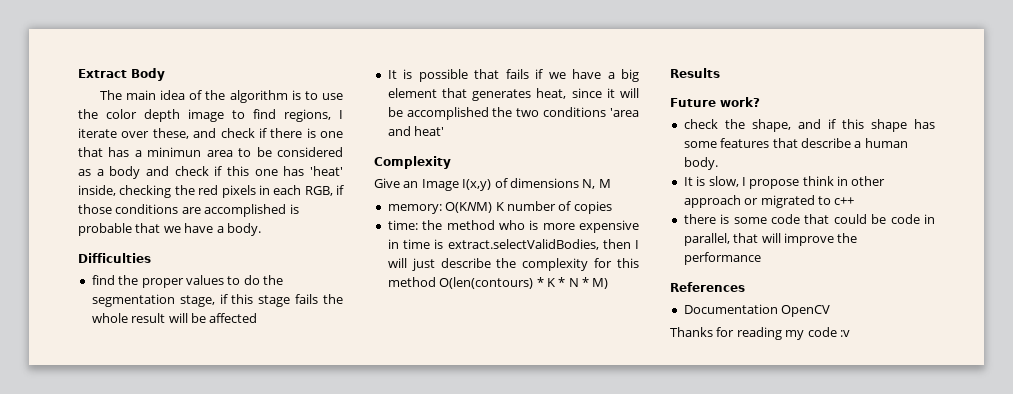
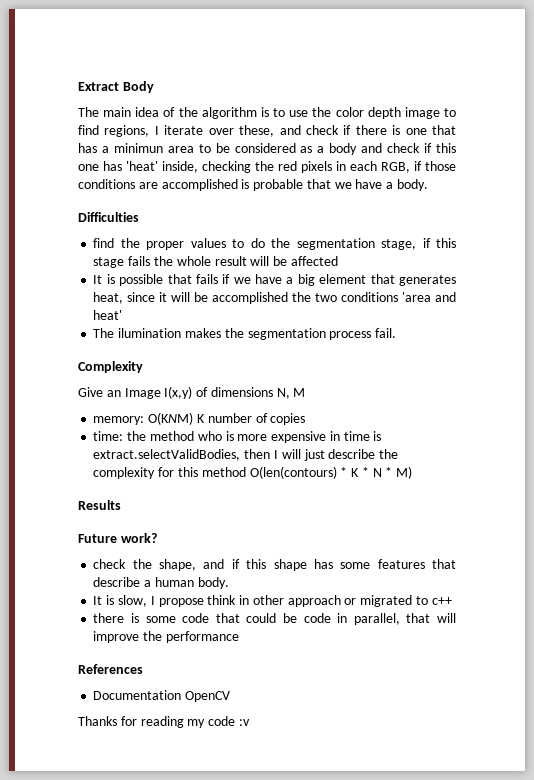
+ The ilumination makes the segmentation process fail.

